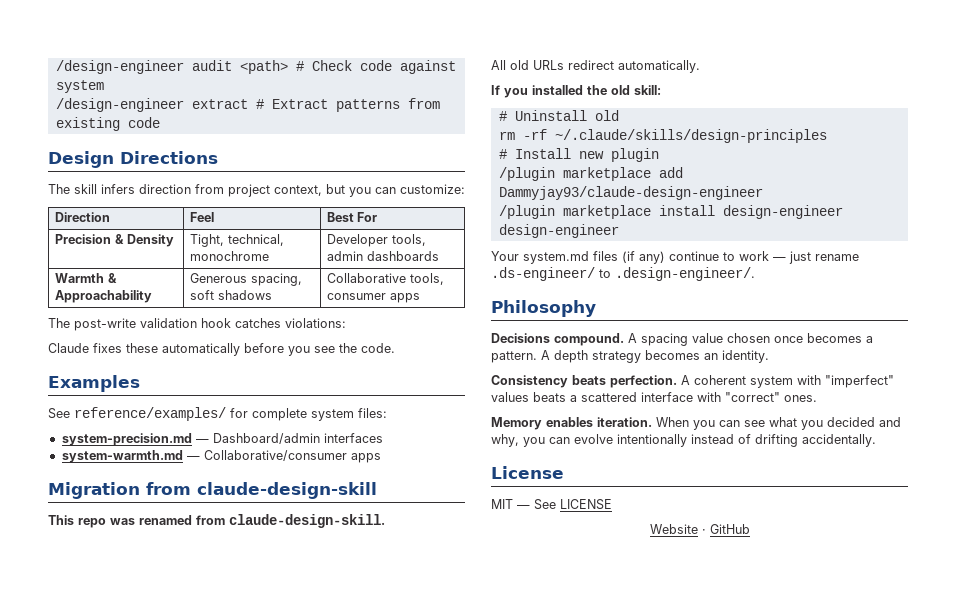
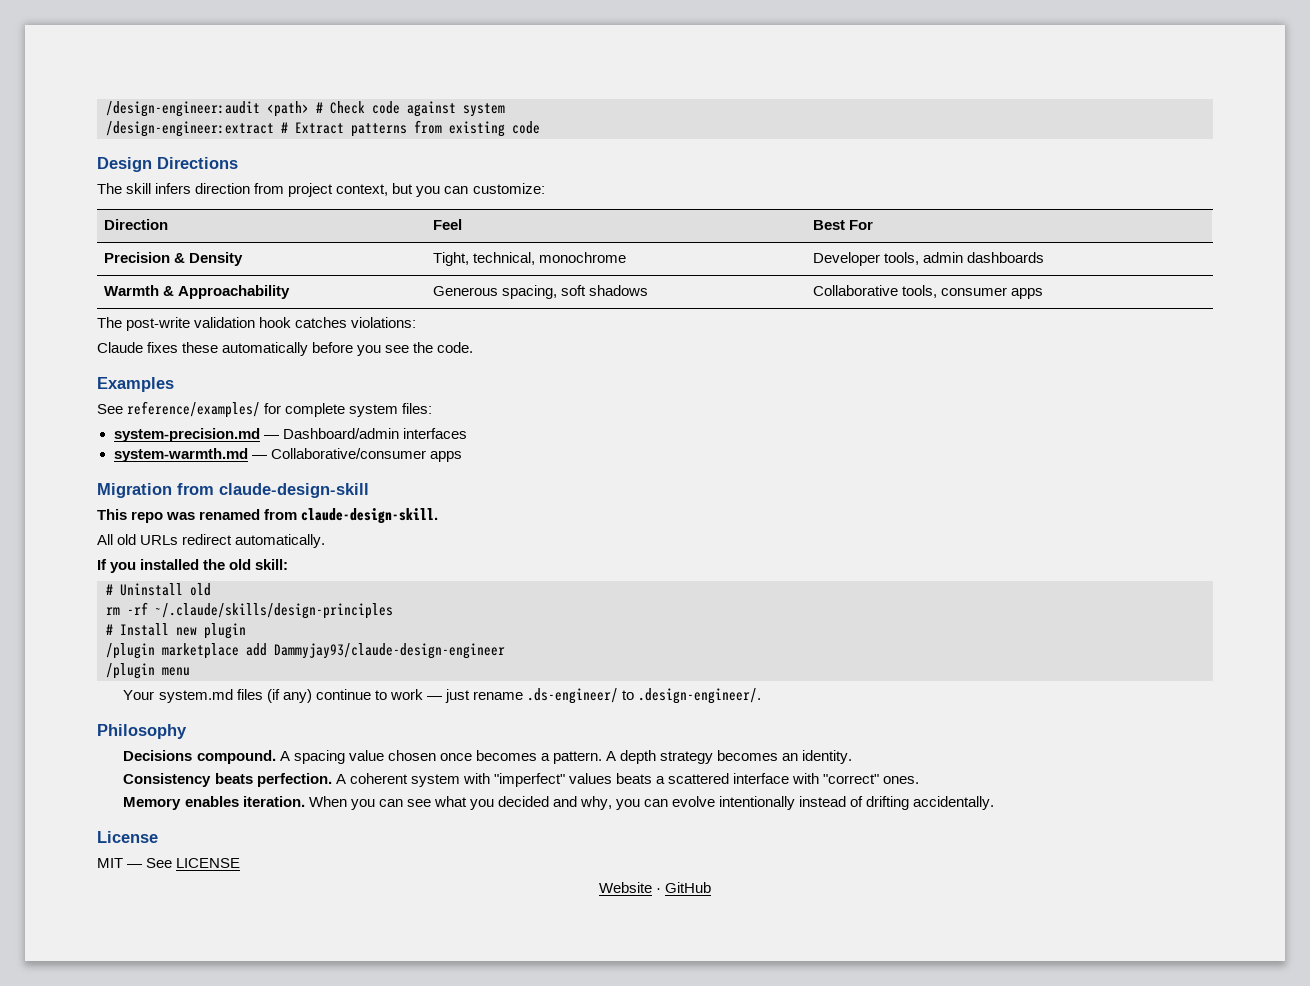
- /design-engineer audit <path> # Check code against system
+ /design-engineer:audit <path> # Check code against system
- /design-engineer extract # Extract patterns from existing code
+ /design-engineer:extract # Extract patterns from existing code
- /plugin marketplace install design-engineer design-engineer
+ /plugin menu

